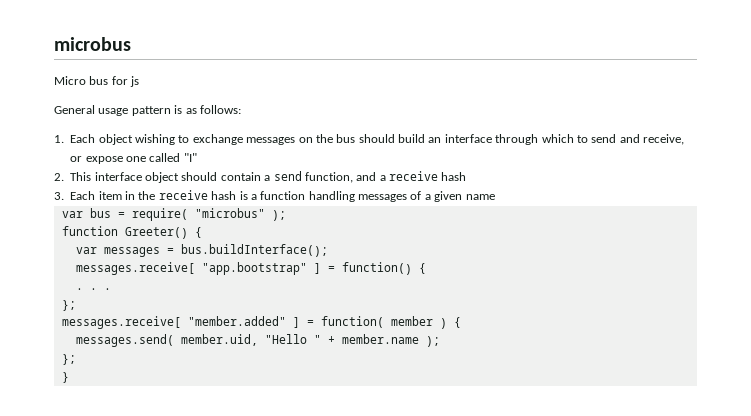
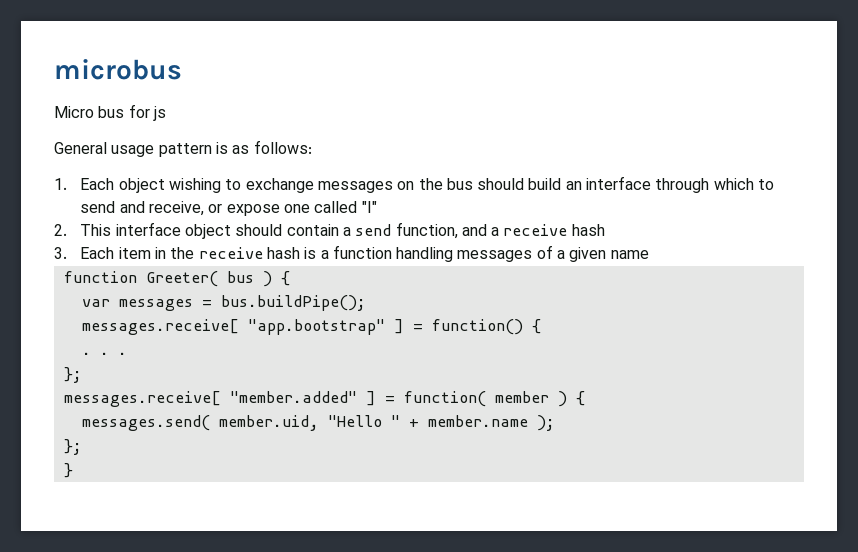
- var bus = require( "microbus" );
- function Greeter() {
+ function Greeter( bus ) {
- var messages = bus.buildInterface();
+ var messages = bus.buildPipe();

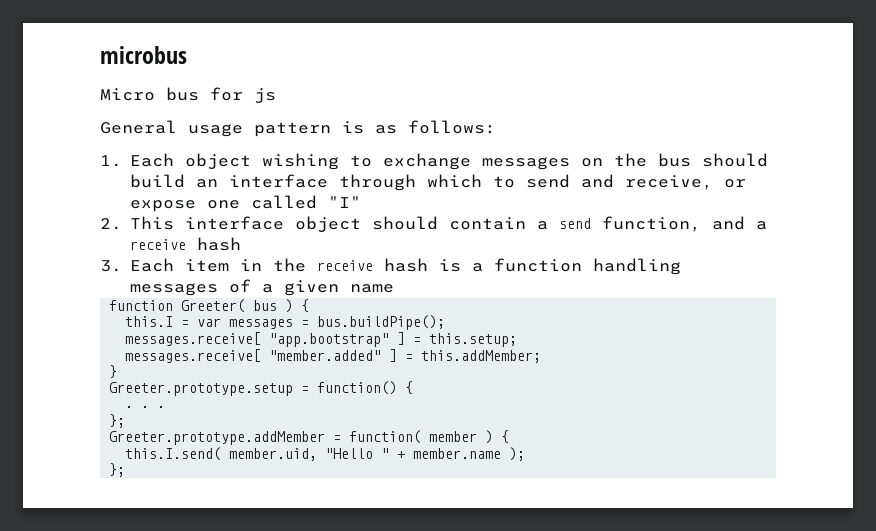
- var messages = bus.buildPipe();
+ this.I = var messages = bus.buildPipe();
- messages.receive[ "app.bootstrap" ] = function() {
+ messages.receive[ "app.bootstrap" ] = this.setup;
+ messages.receive[ "member.added" ] = this.addMember;
+ }
+ Greeter.prototype.setup = function() {
- messages.receive[ "member.added" ] = function( member ) {
+ Greeter.prototype.addMember = function( member ) {
- messages.send( member.uid, "Hello " + member.name );
+ this.I.send( member.uid, "Hello " + member.name );
- }

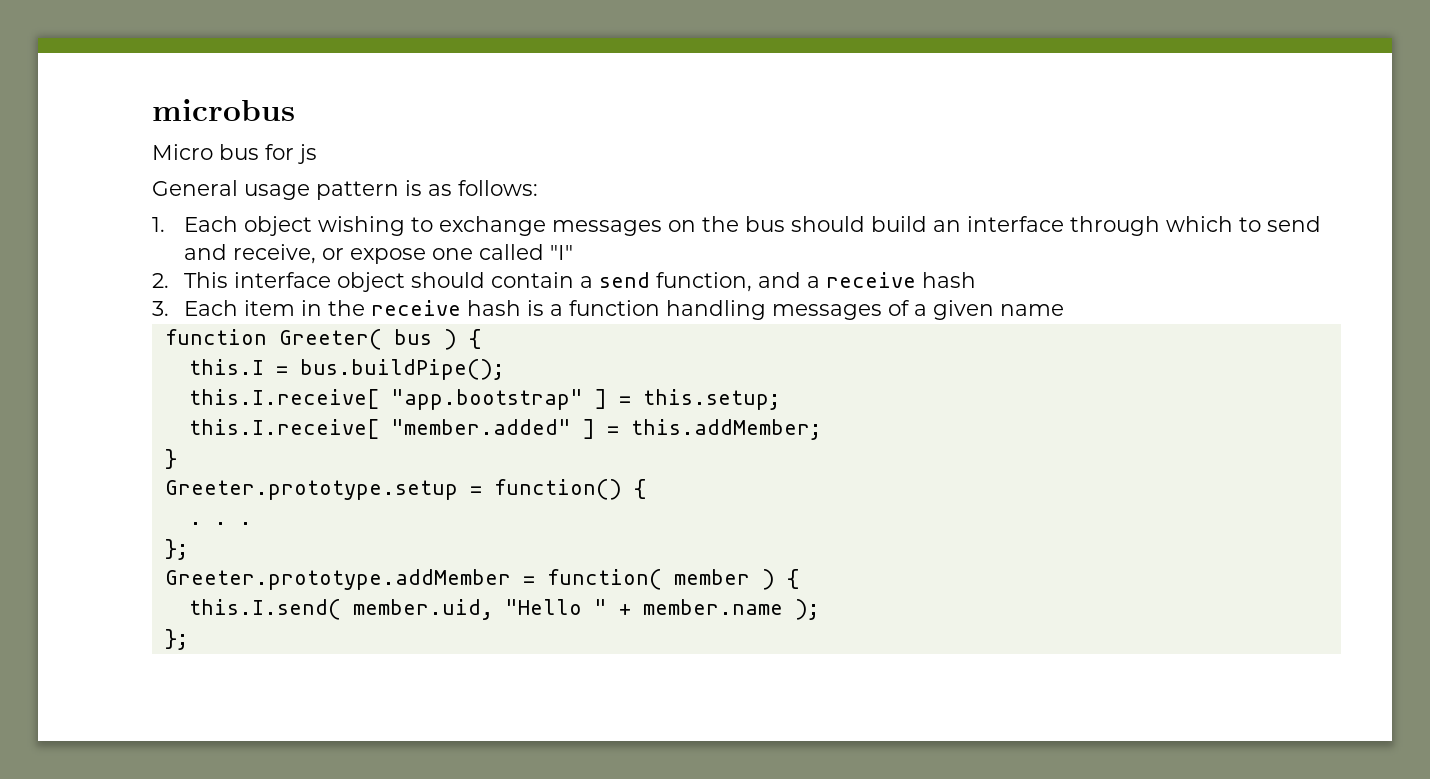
- this.I = var messages = bus.buildPipe();
+ this.I = bus.buildPipe();
- messages.receive[ "app.bootstrap" ] = this.setup;
+ this.I.receive[ "app.bootstrap" ] = this.setup;
- messages.receive[ "member.added" ] = this.addMember;
+ this.I.receive[ "member.added" ] = this.addMember;

